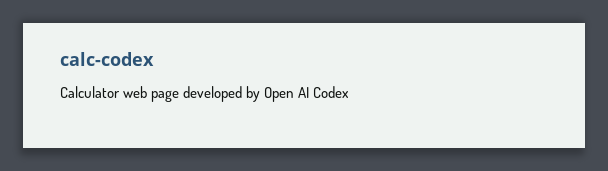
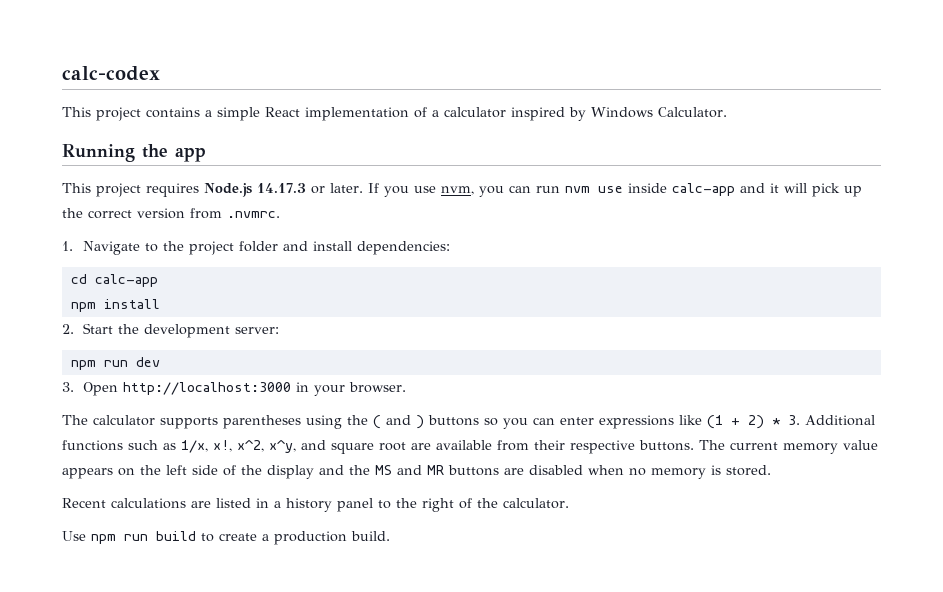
- Calculator web page developed by Open AI Codex
+ This project contains a simple React implementation of a calculator inspired by Windows Calculator.
+ Running the app
+ This project requires Node.js 14.17.3 or later. If you use nvm, you can run nvm use inside calc-app and it will pick up the correct version from .nvmrc.
+ 1. Navigate to the project folder and install dependencies:
+ cd calc-app
+ npm install
+ 2. Start the development server:
+ npm run dev
+ 3. Open http://localhost:3000 in your browser.
+ The calculator supports parentheses using the ( and ) buttons so you can enter expressions like (1 + 2) * 3. Additional functions such as 1/x, x!, x^2, x^y, and square root are available from their respective buttons. The current memory value appears on the left side of the display and the MS and MR buttons are disabled when no memory is stored.
+ Recent calculations are listed in a history panel to the right of the calculator.
+ Use npm run build to create a production build.

